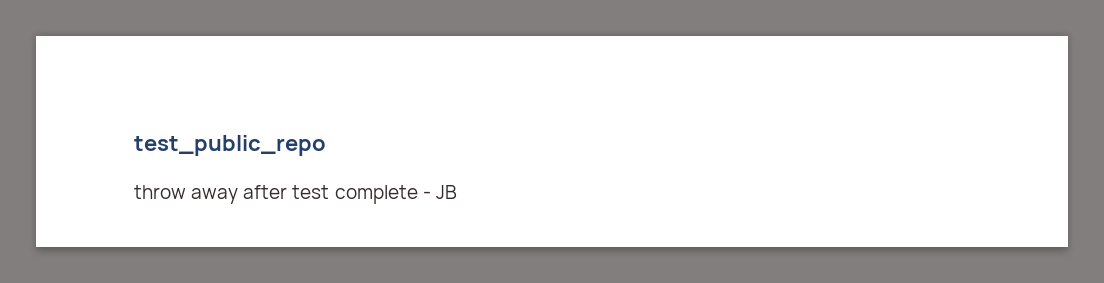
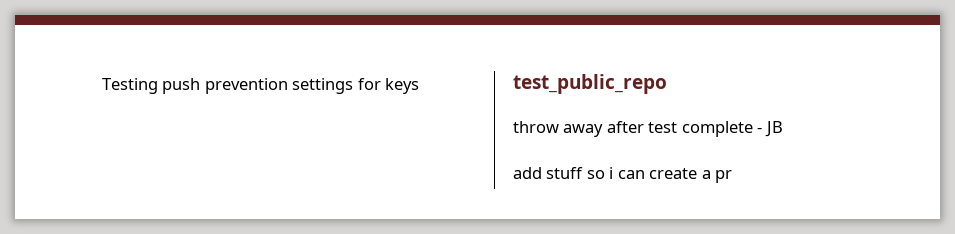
+ Testing push prevention settings for keys
+ add stuff so i can create a pr

